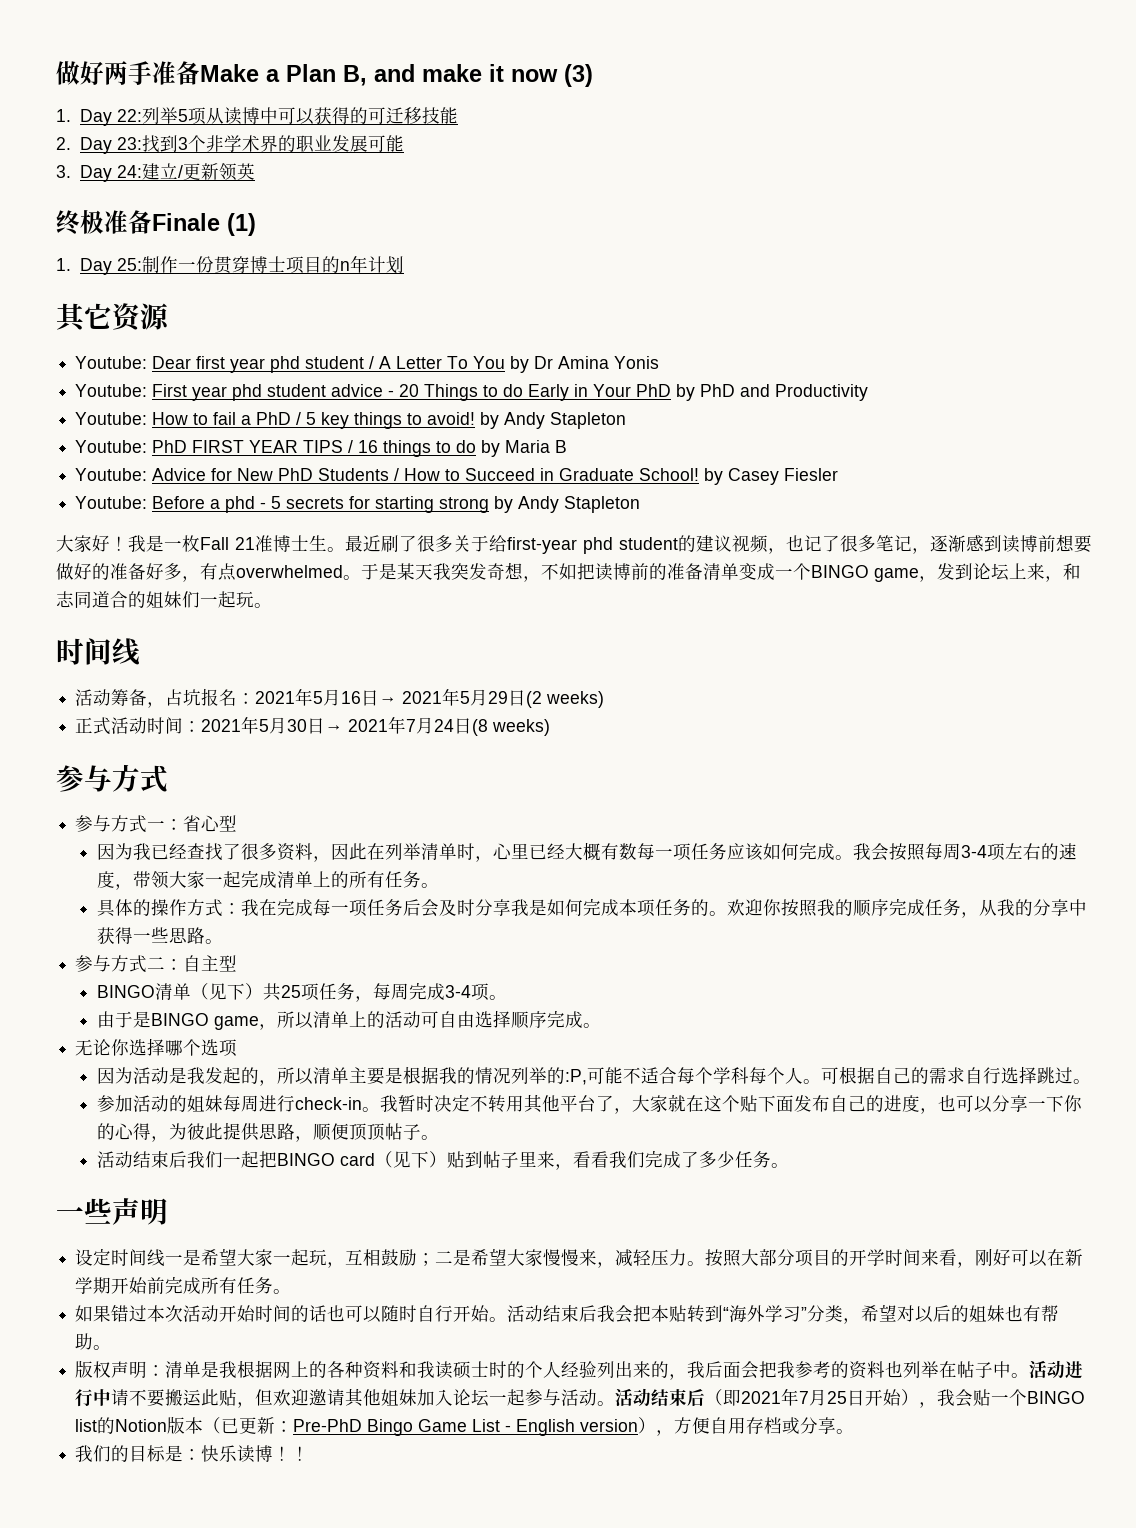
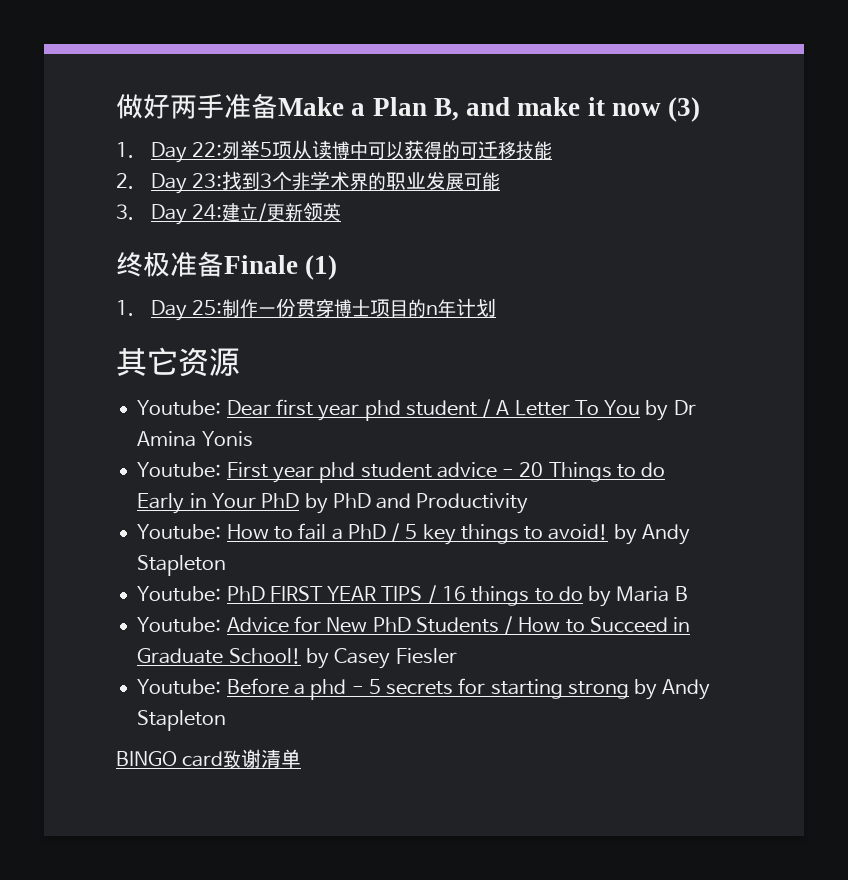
- 大家好！我是一枚Fall 21准博士生。最近刷了很多关于给first-year phd student的建议视频，也记了很多笔记，逐渐感到读博前想要做好的准备好多，有点overwhelmed。于是某天我突发奇想，不如把读博前的准备清单变成一个BINGO game，发到论坛上来，和志同道合的姐妹们一起玩。
- 时间线
- 活动筹备，占坑报名：2021年5月16日→ 2021年5月29日(2 weeks)
- 正式活动时间：2021年5月30日→ 2021年7月24日(8 weeks)
- 参与方式
- 参与方式一：省心型
- 因为我已经查找了很多资料，因此在列举清单时，心里已经大概有数每一项任务应该如何完成。我会按照每周3-4项左右的速度，带领大家一起完成清单上的所有任务。
- 具体的操作方式：我在完成每一项任务后会及时分享我是如何完成本项任务的。欢迎你按照我的顺序完成任务，从我的分享中获得一些思路。
- 参与方式二：自主型
- BINGO清单（见下）共25项任务，每周完成3-4项。
- 由于是BINGO game，所以清单上的活动可自由选择顺序完成。
- 无论你选择哪个选项
- 因为活动是我发起的，所以清单主要是根据我的情况列举的:P,可能不适合每个学科每个人。可根据自己的需求自行选择跳过。
- 参加活动的姐妹每周进行check-in。我暂时决定不转用其他平台了，大家就在这个贴下面发布自己的进度，也可以分享一下你的心得，为彼此提供思路，顺便顶顶帖子。
- 活动结束后我们一起把BINGO card（见下）贴到帖子里来，看看我们完成了多少任务。
- 一些声明
- 设定时间线一是希望大家一起玩，互相鼓励；二是希望大家慢慢来，减轻压力。按照大部分项目的开学时间来看，刚好可以在新学期开始前完成所有任务。
- 如果错过本次活动开始时间的话也可以随时自行开始。活动结束后我会把本贴转到“海外学习”分类，希望对以后的姐妹也有帮助。
- 版权声明：清单是我根据网上的各种资料和我读硕士时的个人经验列出来的，我后面会把我参考的资料也列举在帖子中。活动进行中请不要搬运此贴，但欢迎邀请其他姐妹加入论坛一起参与活动。活动结束后（即2021年7月25日开始），我会贴一个BINGO list的Notion版本（已更新：Pre-PhD Bingo Game List - English version），方便自用存档或分享。
- 我们的目标是：快乐读博！！
+ BINGO card致谢清单

